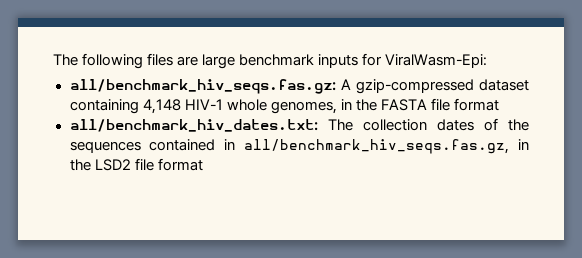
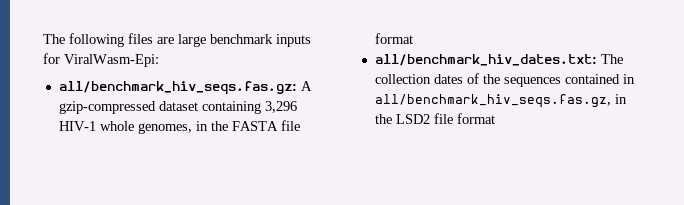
- all/benchmark_hiv_seqs.fas.gz: A gzip-compressed dataset containing 4,148 HIV-1 whole genomes, in the FASTA file format
+ all/benchmark_hiv_seqs.fas.gz: A gzip-compressed dataset containing 3,296 HIV-1 whole genomes, in the FASTA file format

